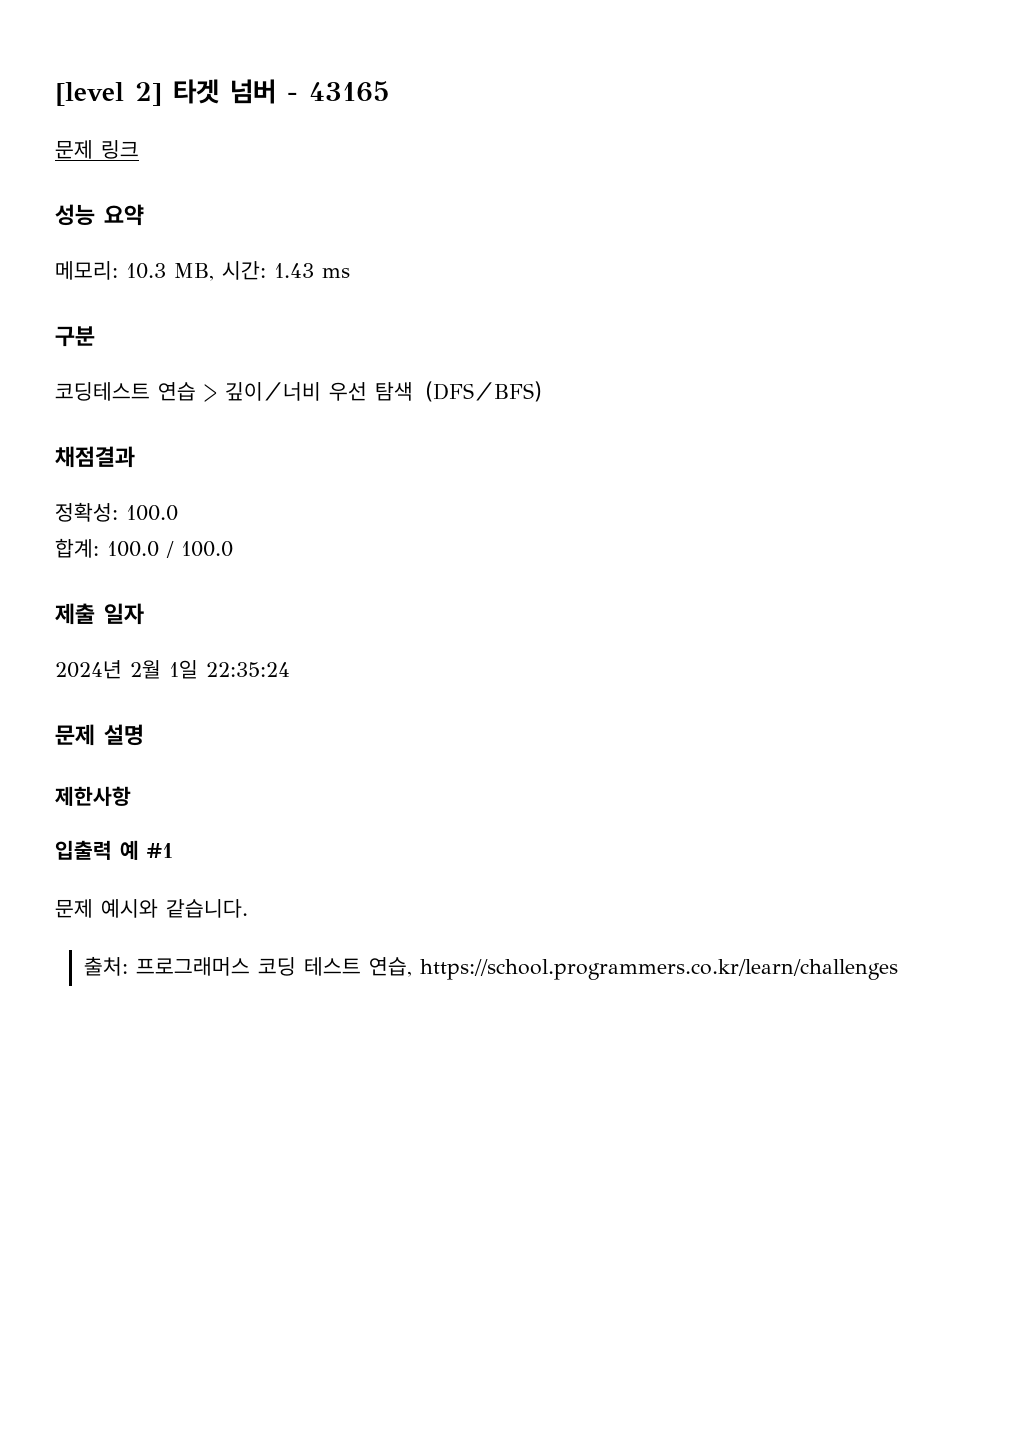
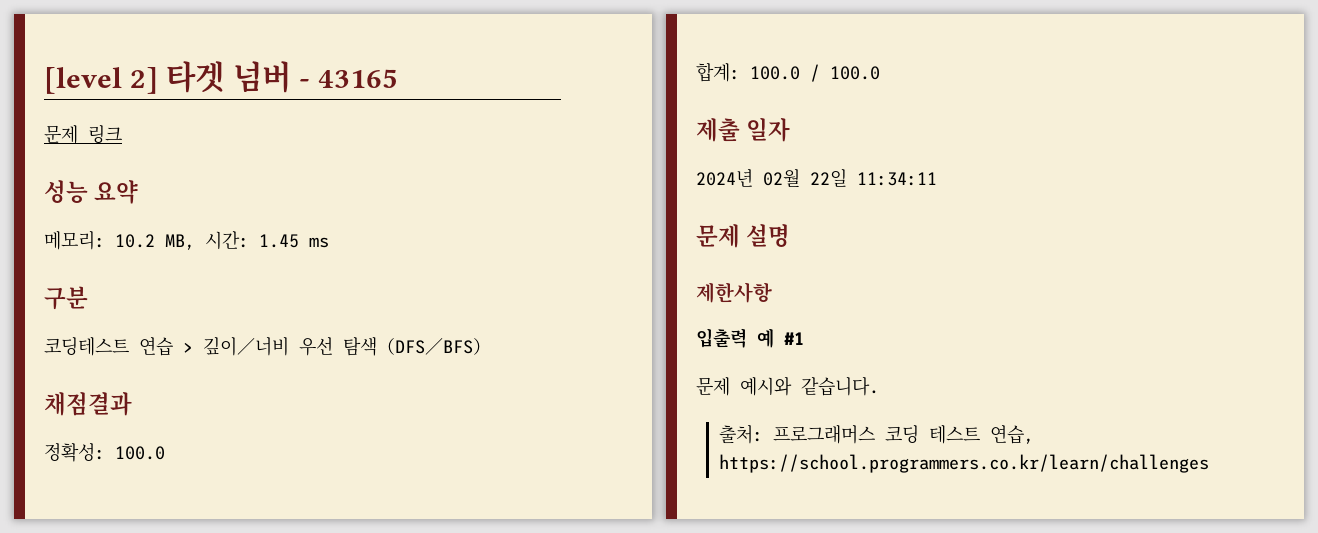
- 메모리: 10.3 MB, 시간: 1.43 ms
+ 메모리: 10.2 MB, 시간: 1.45 ms
- 2024년 2월 1일 22:35:24
+ 2024년 02월 22일 11:34:11

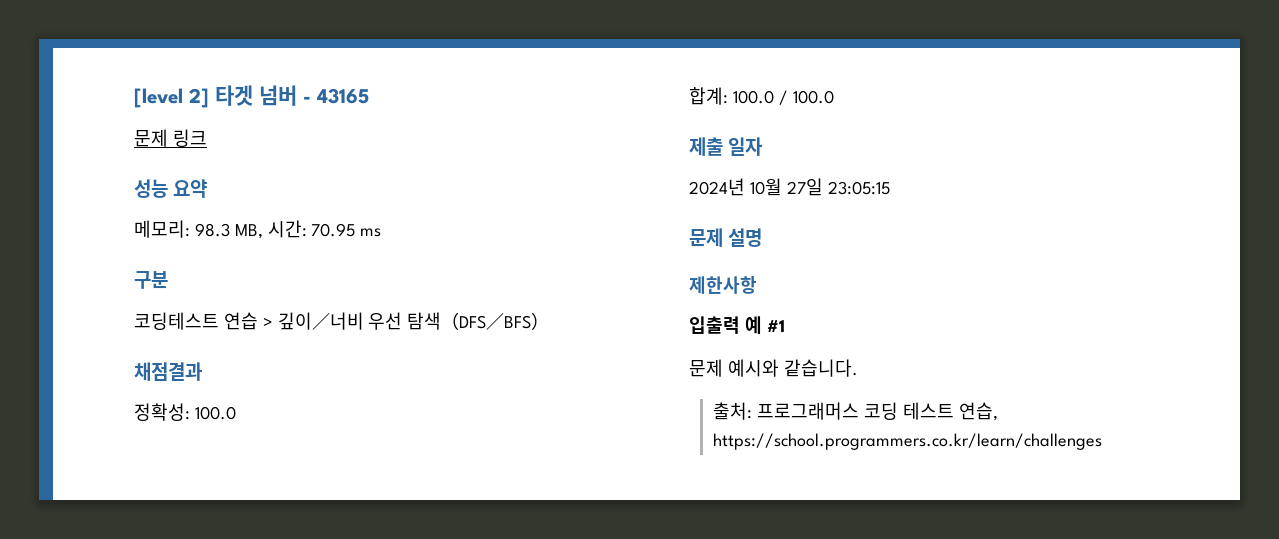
- 메모리: 10.2 MB, 시간: 1.45 ms
+ 메모리: 98.3 MB, 시간: 70.95 ms
- 2024년 02월 22일 11:34:11
+ 2024년 10월 27일 23:05:15

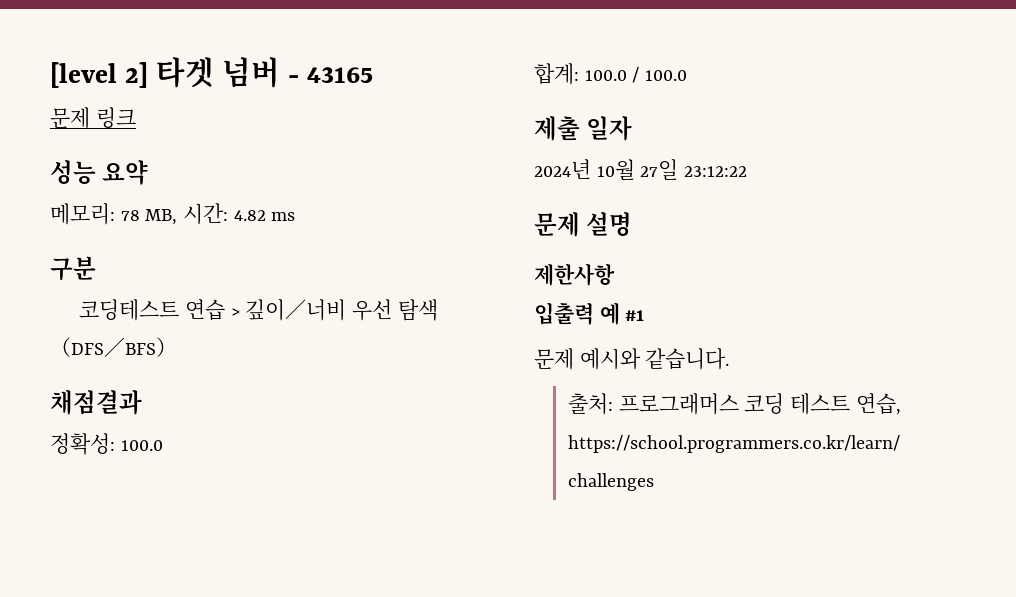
- 메모리: 98.3 MB, 시간: 70.95 ms
+ 메모리: 78 MB, 시간: 4.82 ms
- 2024년 10월 27일 23:05:15
+ 2024년 10월 27일 23:12:22

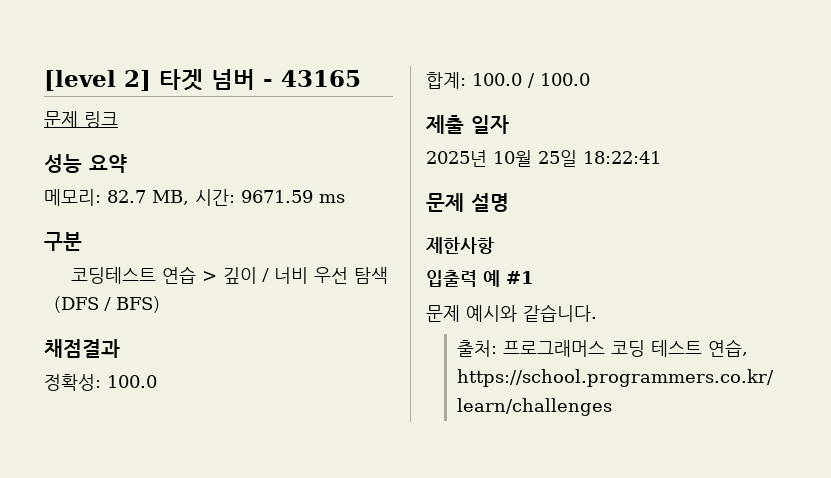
- 메모리: 78 MB, 시간: 4.82 ms
+ 메모리: 82.7 MB, 시간: 9671.59 ms
- 2024년 10월 27일 23:12:22
+ 2025년 10월 25일 18:22:41

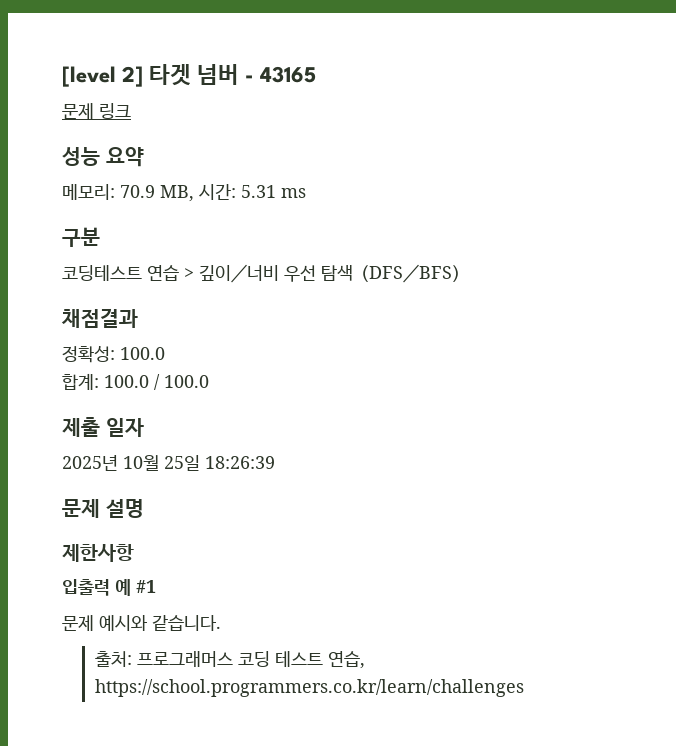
- 메모리: 82.7 MB, 시간: 9671.59 ms
+ 메모리: 70.9 MB, 시간: 5.31 ms
- 2025년 10월 25일 18:22:41
+ 2025년 10월 25일 18:26:39

